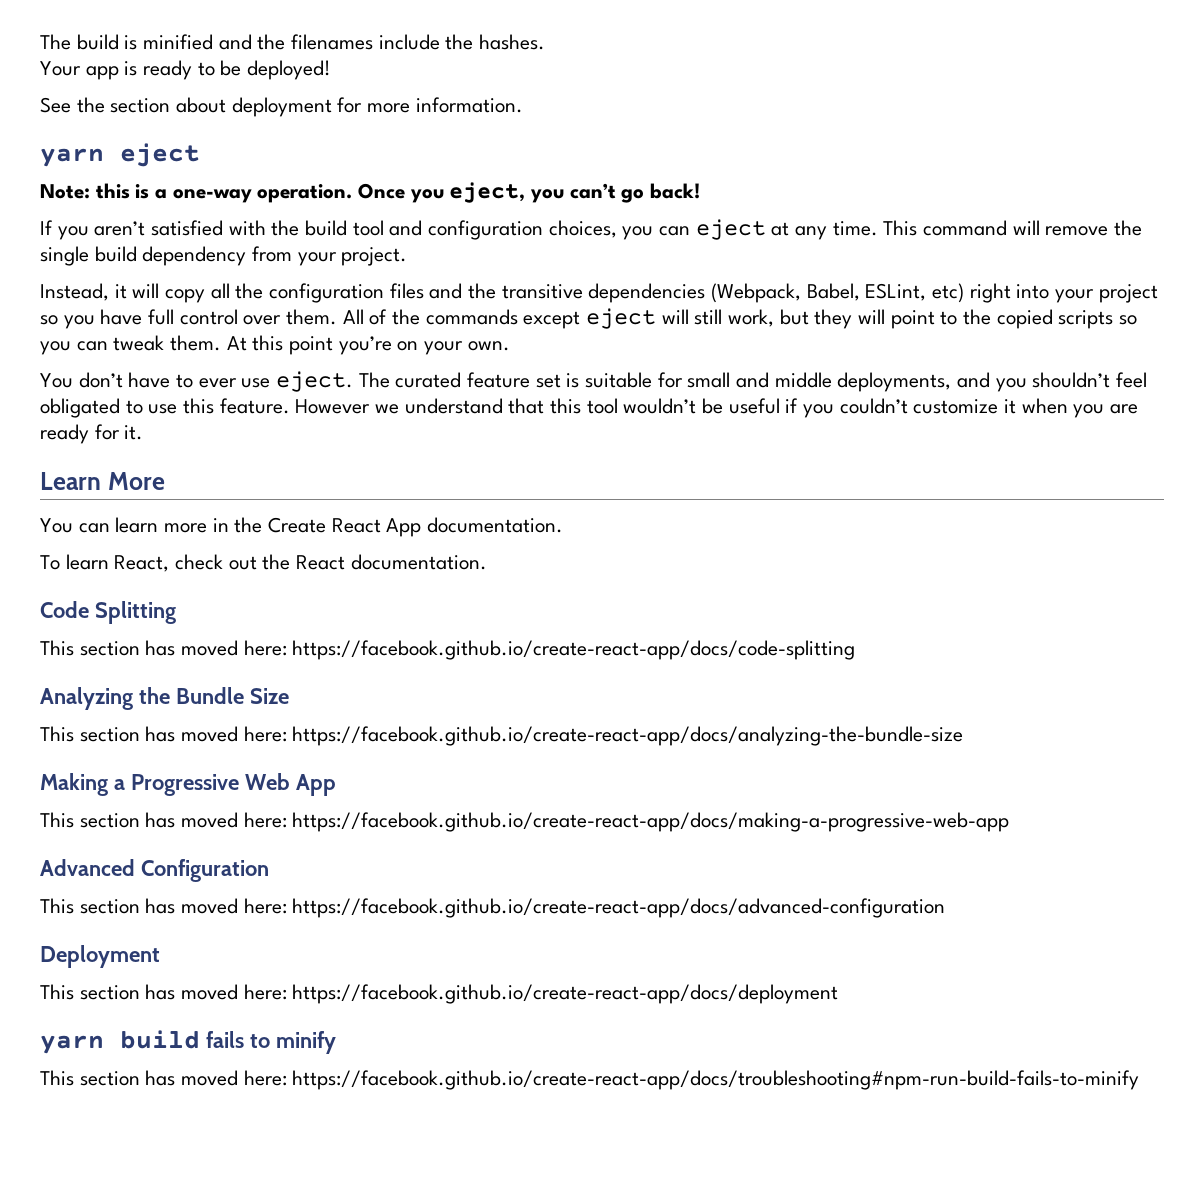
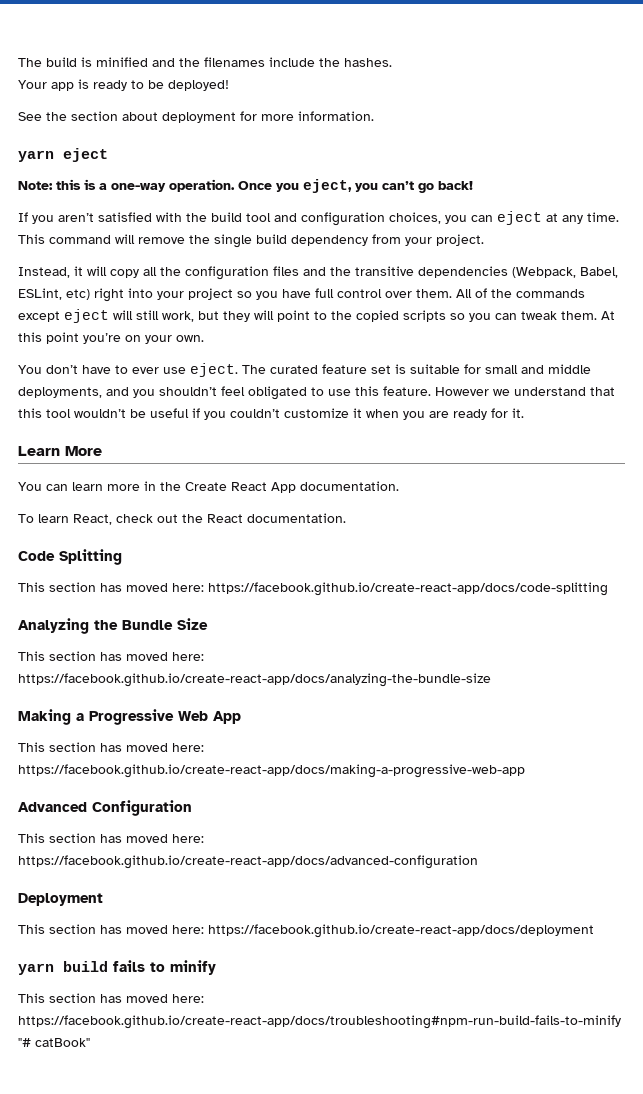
- This section has moved here: https://facebook.github.io/create-react-app/docs/troubleshooting#npm-run-build-fails-to-minify
+ This section has moved here: https://facebook.github.io/create-react-app/docs/troubleshooting#npm-run-build-fails-to-minify "# catBook"

